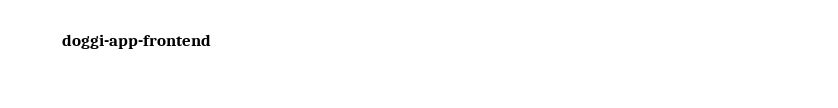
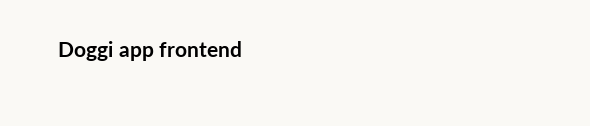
- doggi-app-frontend
+ Doggi app frontend

